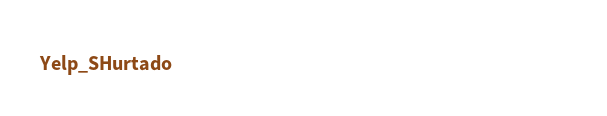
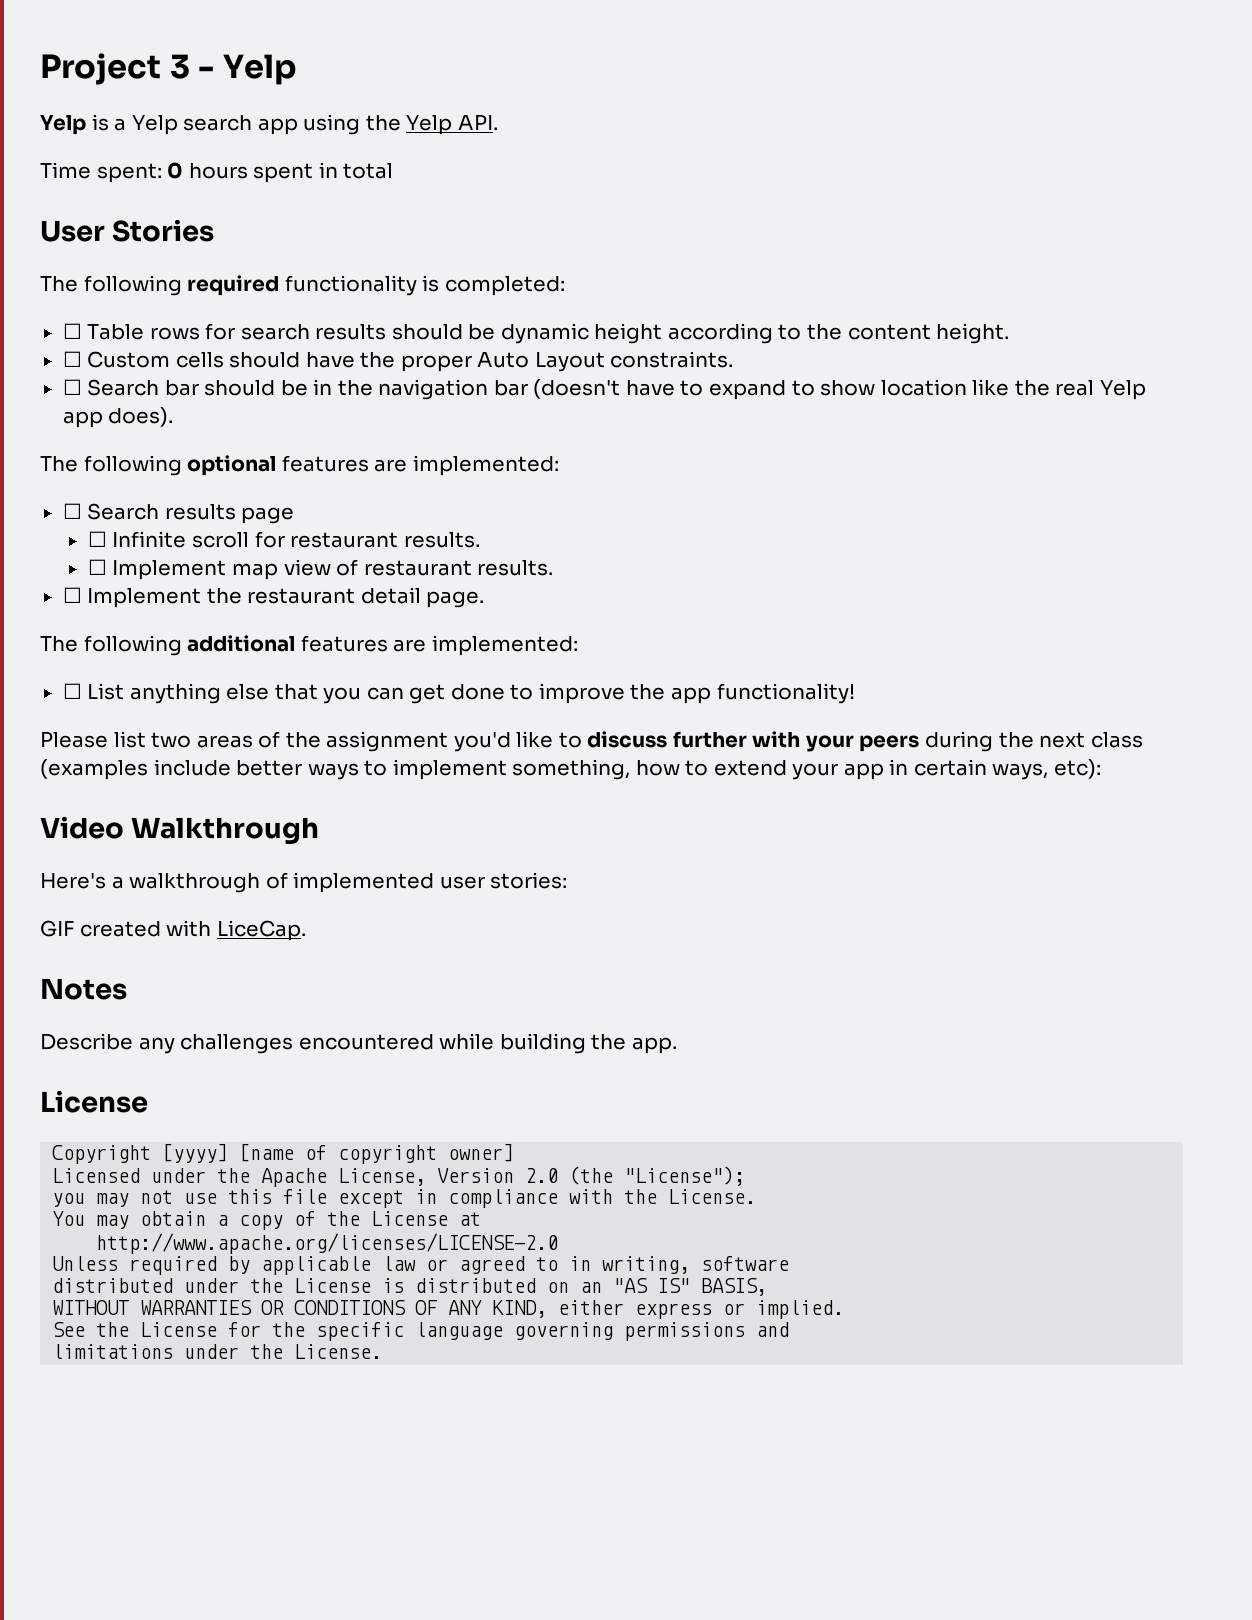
- Yelp_SHurtado
+ Project 3 - Yelp
+ Yelp is a Yelp search app using the Yelp API.
+ Time spent: 0 hours spent in total
+ User Stories
+ The following required functionality is completed:
+ ☐ Table rows for search results should be dynamic height according to the content height.
+ ☐ Custom cells should have the proper Auto Layout constraints.
+ ☐ Search bar should be in the navigation bar (doesn't have to expand to show location like the real Yelp app does).
+ The following optional features are implemented:
+ ☐ Search results page
+ ☐ Infinite scroll for restaurant results.
+ ☐ Implement map view of restaurant results.
+ ☐ Implement the restaurant detail page.
+ The following additional features are implemented:
+ ☐ List anything else that you can get done to improve the app functionality!
+ Please list two areas of the assignment you'd like to discuss further with your peers during the next class (examples include better ways to implement something, how to extend your app in certain ways, etc):
+ Video Walkthrough
+ Here's a walkthrough of implemented user stories:
+ GIF created with LiceCap.
+ Notes
+ Describe any challenges encountered while building the app.
+ License
+ Copyright [yyyy] [name of copyright owner]
+ Licensed under the Apache License, Version 2.0 (the "License");
+ you may not use this file except in compliance with the License.
+ You may obtain a copy of the License at
+ http://www.apache.org/licenses/LICENSE-2.0
+ Unless required by applicable law or agreed to in writing, software
+ distributed under the License is distributed on an "AS IS" BASIS,
+ WITHOUT WARRANTIES OR CONDITIONS OF ANY KIND, either express or implied.
+ See the License for the specific language governing permissions and
+ limitations under the License.

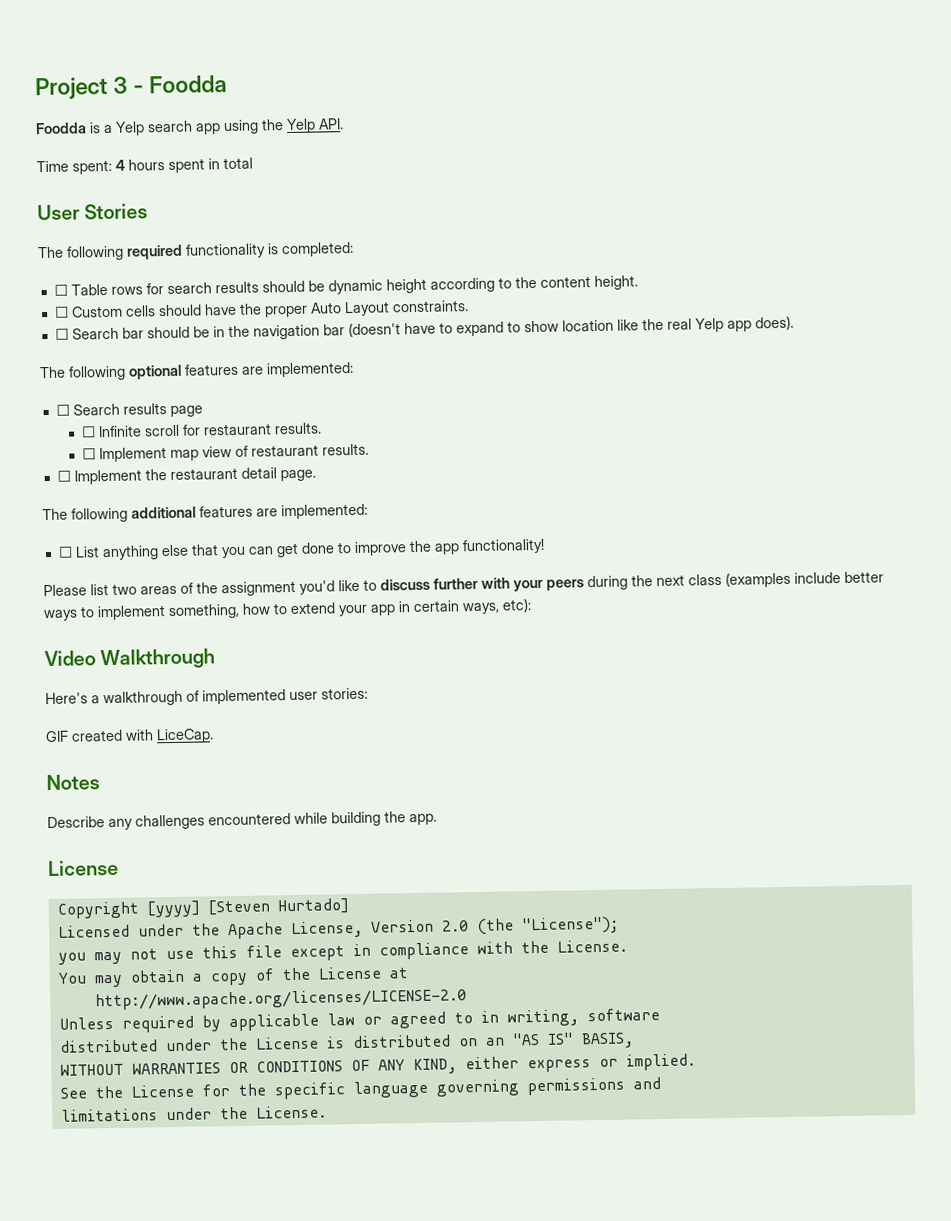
- Project 3 - Yelp
- Yelp is a Yelp search app using the Yelp API.
+ Project 3 - Foodda
+ Foodda is a Yelp search app using the Yelp API.
- Time spent: 0 hours spent in total
+ Time spent: 4 hours spent in total
- Copyright [yyyy] [name of copyright owner]
+ Copyright [yyyy] [Steven Hurtado]

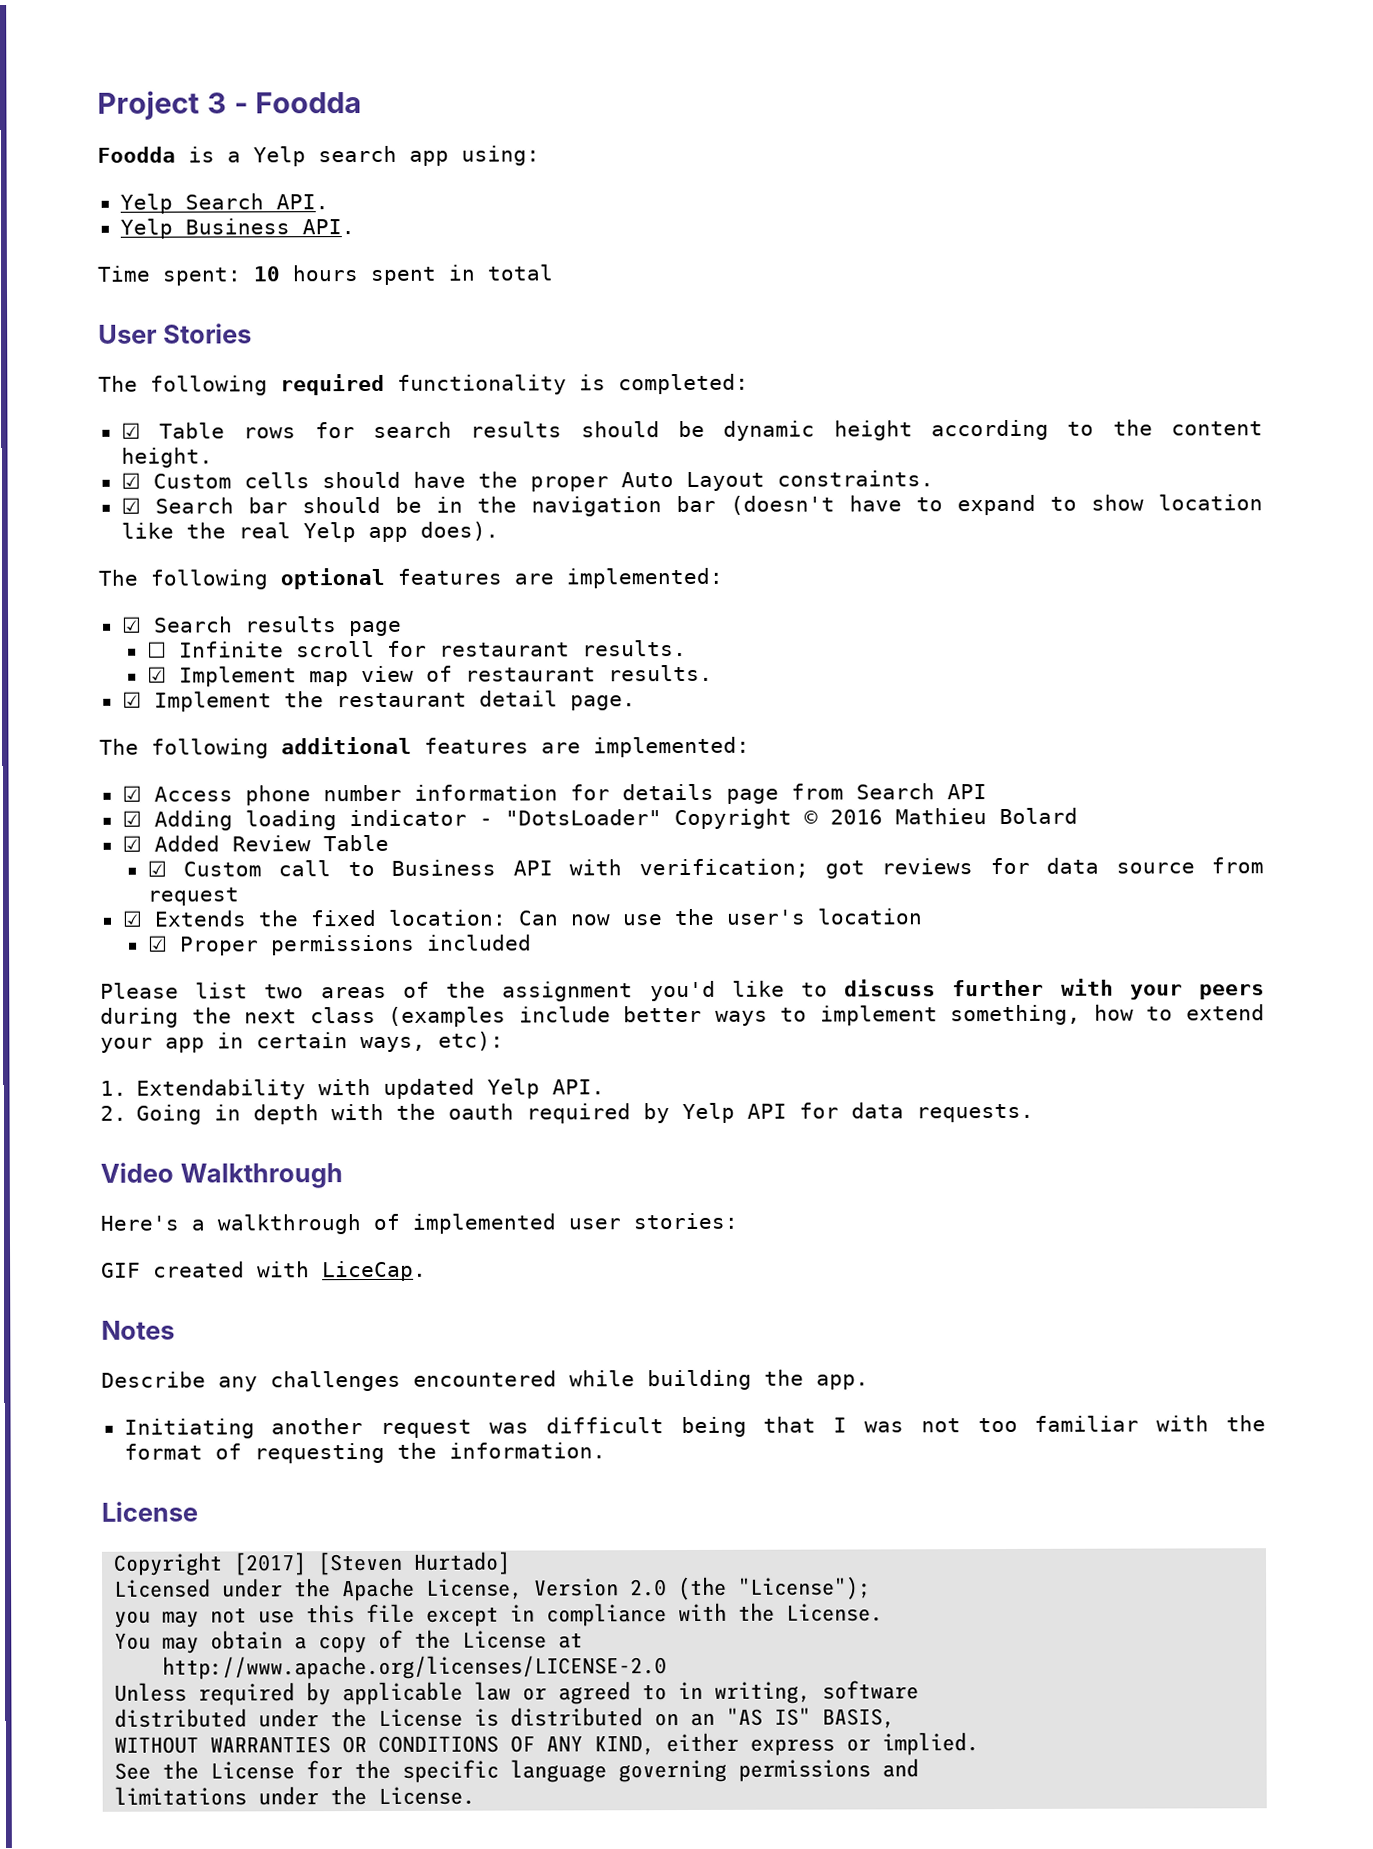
- Foodda is a Yelp search app using the Yelp API.
+ Foodda is a Yelp search app using:
+ Yelp Search API.
+ Yelp Business API.
- Time spent: 4 hours spent in total
+ Time spent: 10 hours spent in total
- ☐ Table rows for search results should be dynamic height according to the content height.
+ ☑ Table rows for search results should be dynamic height according to the content height.
- ☐ Custom cells should have the proper Auto Layout constraints.
+ ☑ Custom cells should have the proper Auto Layout constraints.
- ☐ Search bar should be in the navigation bar (doesn't have to expand to show location like the real Yelp app does).
+ ☑ Search bar should be in the navigation bar (doesn't have to expand to show location like the real Yelp app does).
- ☐ Search results page
+ ☑ Search results page
- ☐ Implement map view of restaurant results.
+ ☑ Implement map view of restaurant results.
- ☐ Implement the restaurant detail page.
+ ☑ Implement the restaurant detail page.
- ☐ List anything else that you can get done to improve the app functionality!
+ ☑ Access phone number information for details page from Search API
+ ☑ Adding loading indicator - "DotsLoader" Copyright © 2016 Mathieu Bolard
+ ☑ Added Review Table
+ ☑ Custom call to Business API with verification; got reviews for data source from request
+ ☑ Extends the fixed location: Can now use the user's location
+ ☑ Proper permissions included
+ 1. Extendability with updated Yelp API.
+ 2. Going in depth with the oauth required by Yelp API for data requests.
+ Initiating another request was difficult being that I was not too familiar with the format of requesting the information.
- Copyright [yyyy] [Steven Hurtado]
+ Copyright [2017] [Steven Hurtado]

